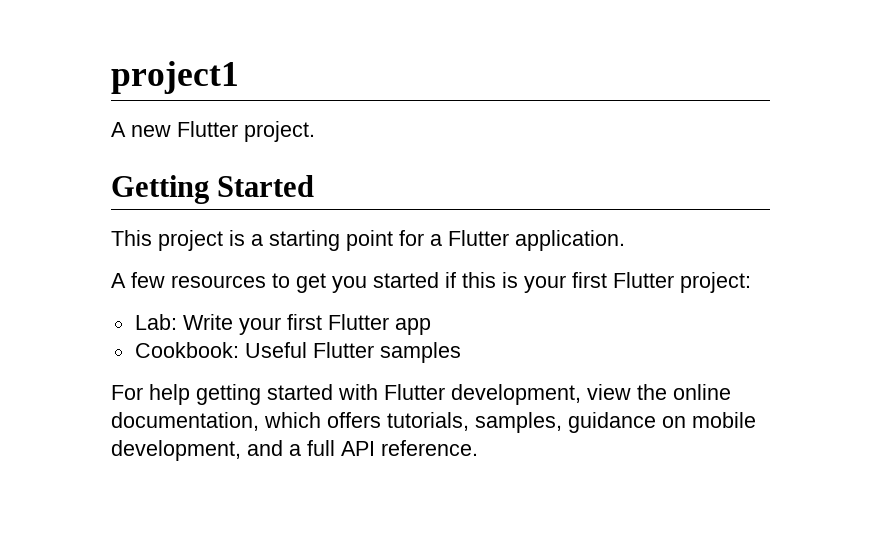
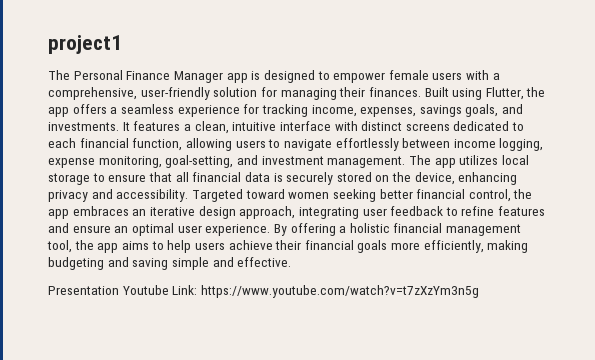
- A new Flutter project.
- Getting Started
- This project is a starting point for a Flutter application.
- A few resources to get you started if this is your first Flutter project:
- Lab: Write your first Flutter app
- Cookbook: Useful Flutter samples
- For help getting started with Flutter development, view the online documentation, which offers tutorials, samples, guidance on mobile development, and a full API reference.
+ The Personal Finance Manager app is designed to empower female users with a comprehensive, user-friendly solution for managing their finances. Built using Flutter, the app offers a seamless experience for tracking income, expenses, savings goals, and investments. It features a clean, intuitive interface with distinct screens dedicated to each financial function, allowing users to navigate effortlessly between income logging, expense monitoring, goal-setting, and investment management. The app utilizes local storage to ensure that all financial data is securely stored on the device, enhancing privacy and accessibility. Targeted toward women seeking better financial control, the app embraces an iterative design approach, integrating user feedback to refine features and ensure an optimal user experience. By offering a holistic financial management tool, the app aims to help users achieve their financial goals more efficiently, making budgeting and saving simple and effective.
+ Presentation Youtube Link: https://www.youtube.com/watch?v=t7zXzYm3n5g

